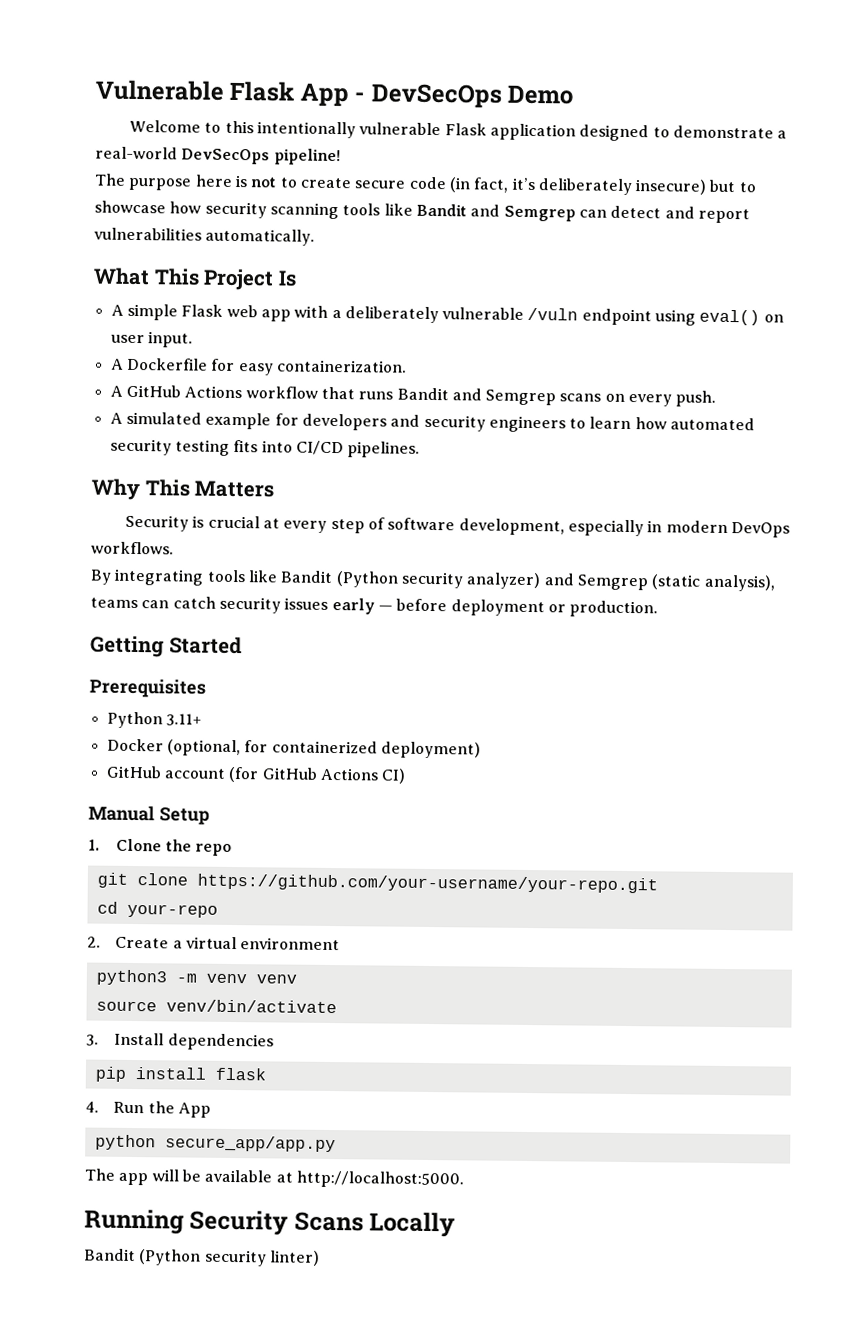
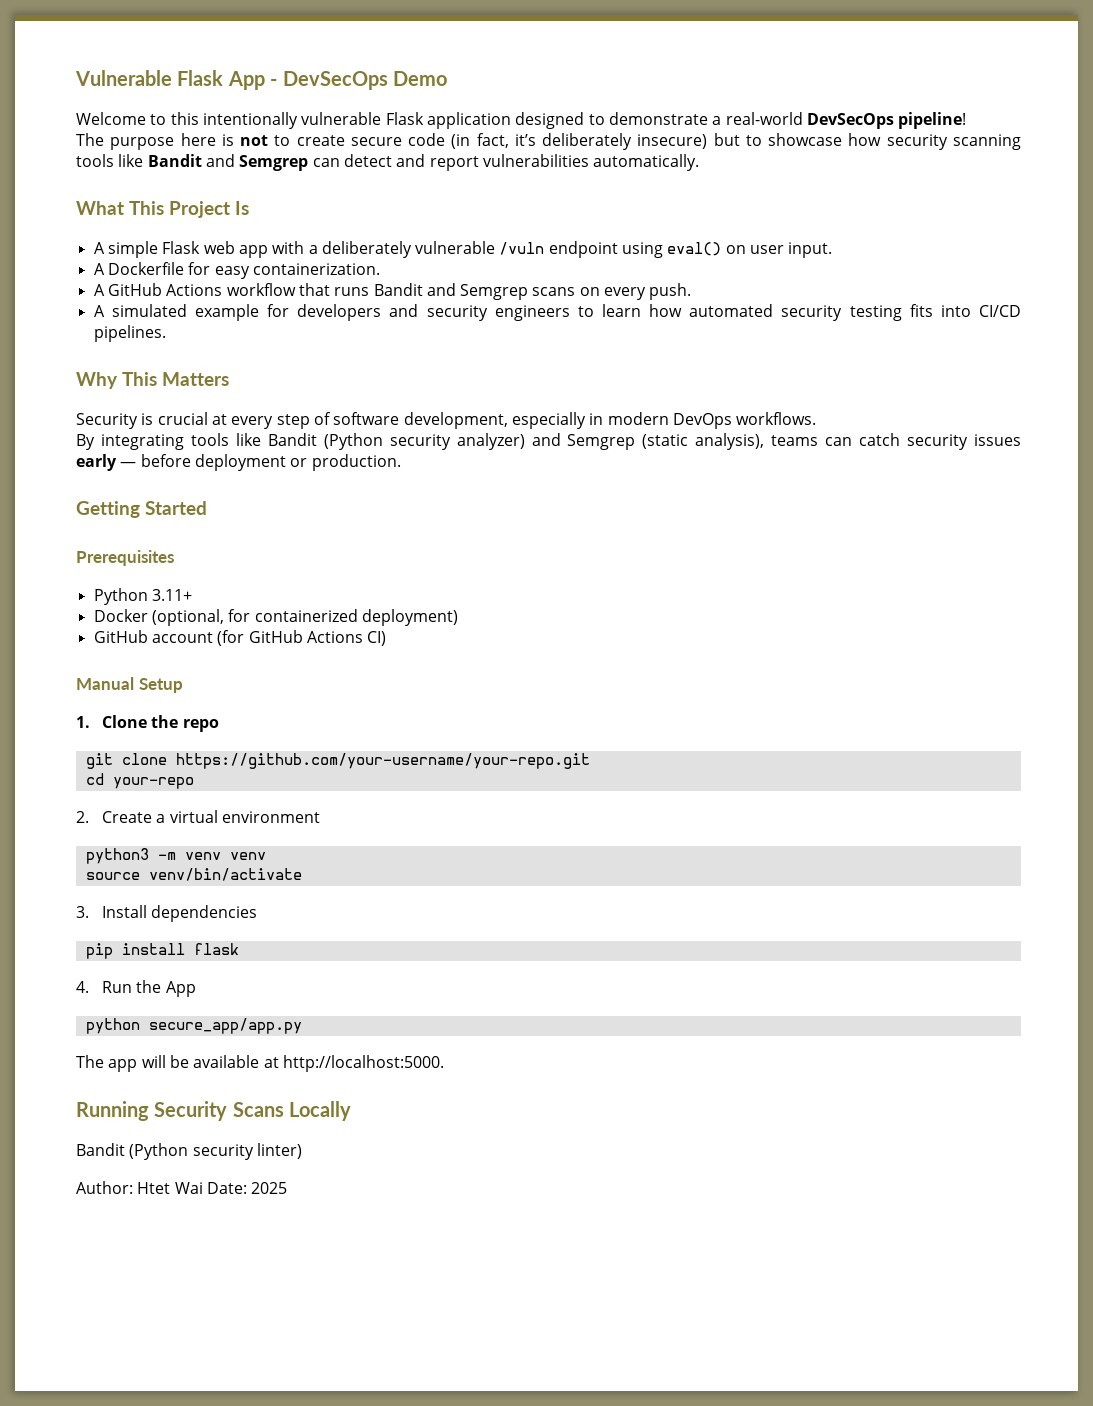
+ Author: Htet Wai Date: 2025

